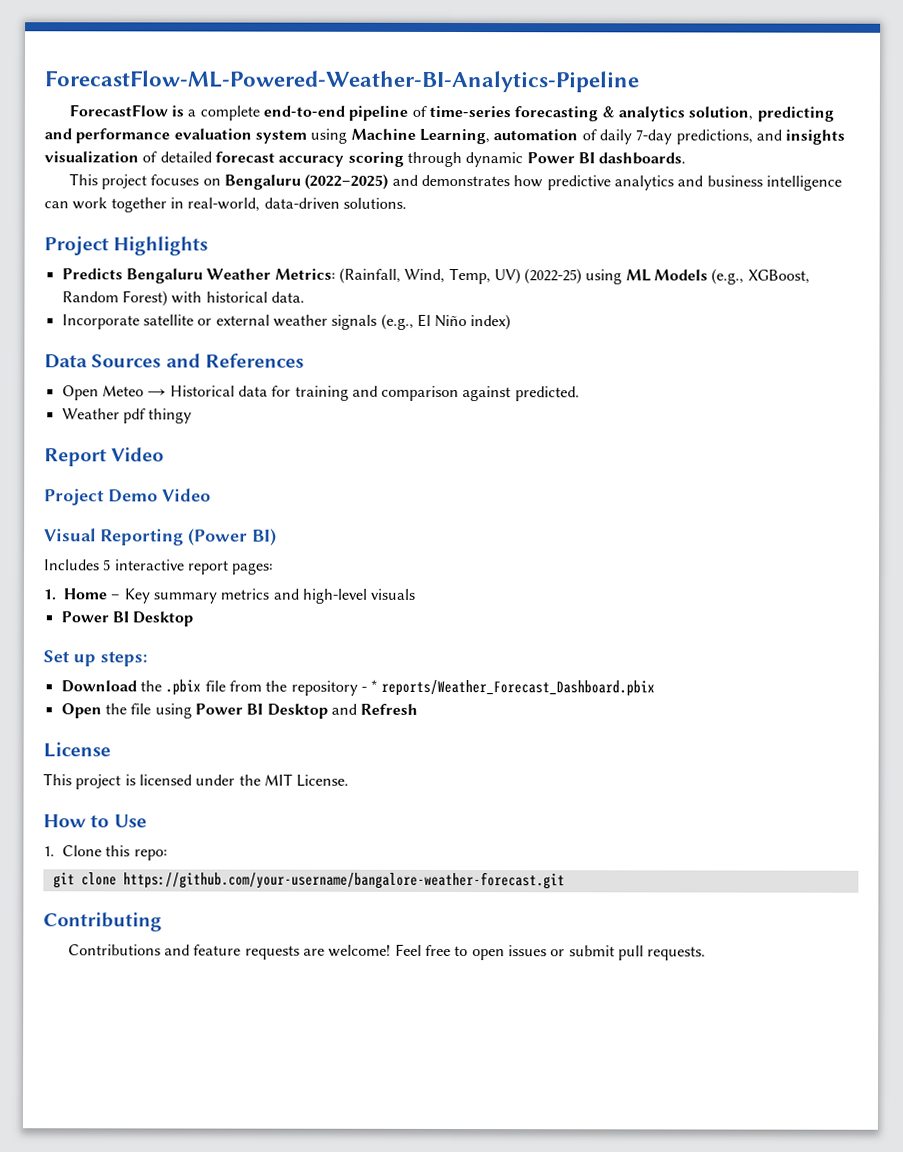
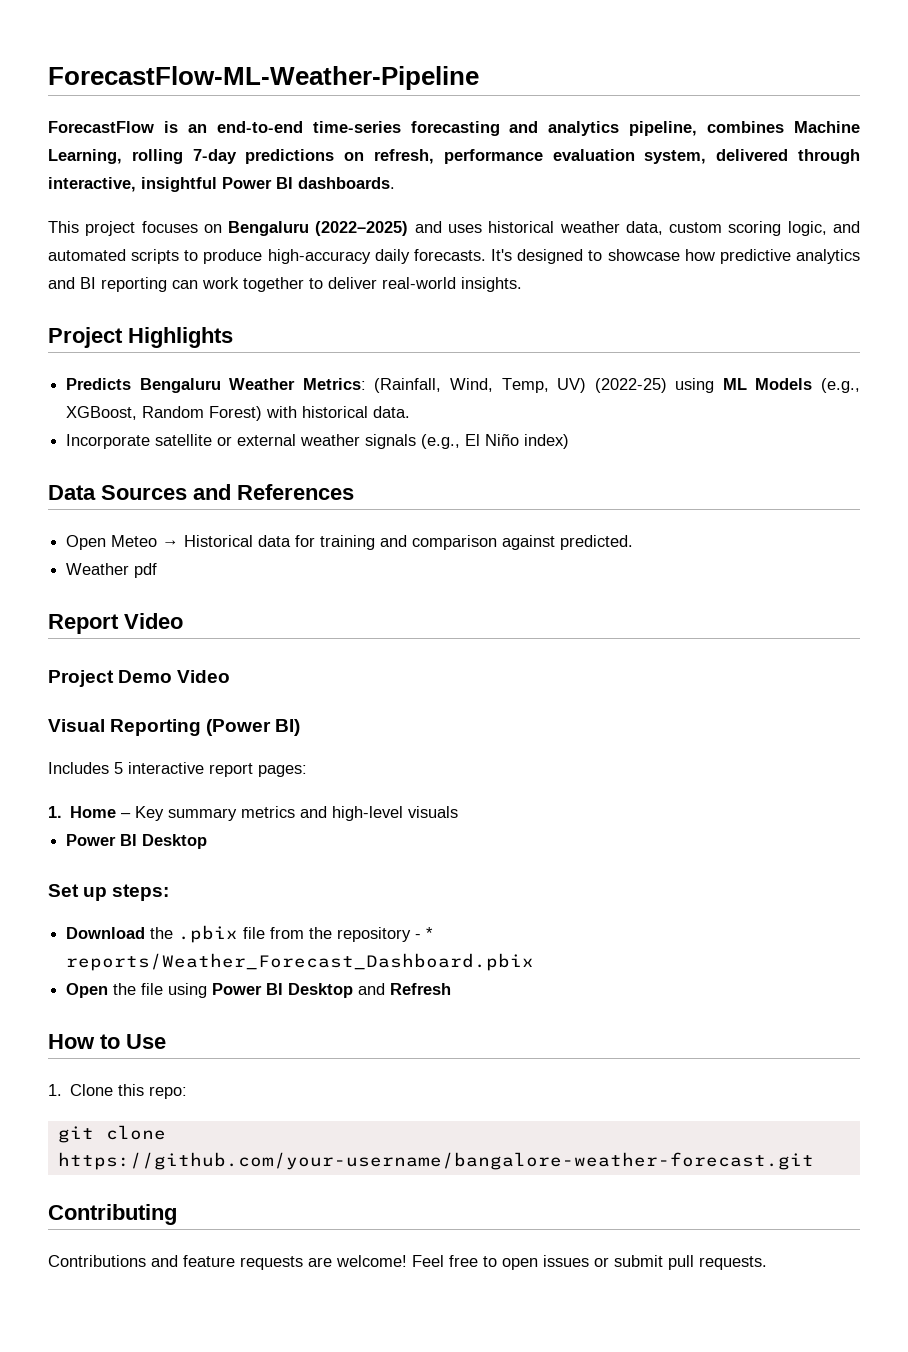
- ForecastFlow-ML-Powered-Weather-BI-Analytics-Pipeline
+ ForecastFlow-ML-Weather-Pipeline
- ForecastFlow is a complete end-to-end pipeline of time-series forecasting & analytics solution, predicting and performance evaluation system using Machine Learning, automation of daily 7-day predictions, and insights visualization of detailed forecast accuracy scoring through dynamic Power BI dashboards.
+ ForecastFlow is an end-to-end time-series forecasting and analytics pipeline, combines Machine Learning, rolling 7-day predictions on refresh, performance evaluation system, delivered through interactive, insightful Power BI dashboards.
- This project focuses on Bengaluru (2022–2025) and demonstrates how predictive analytics and business intelligence can work together in real-world, data-driven solutions.
+ This project focuses on Bengaluru (2022–2025) and uses historical weather data, custom scoring logic, and automated scripts to produce high-accuracy daily forecasts. It's designed to showcase how predictive analytics and BI reporting can work together to deliver real-world insights.
- Weather pdf thingy
+ Weather pdf
- License
- This project is licensed under the MIT License.

